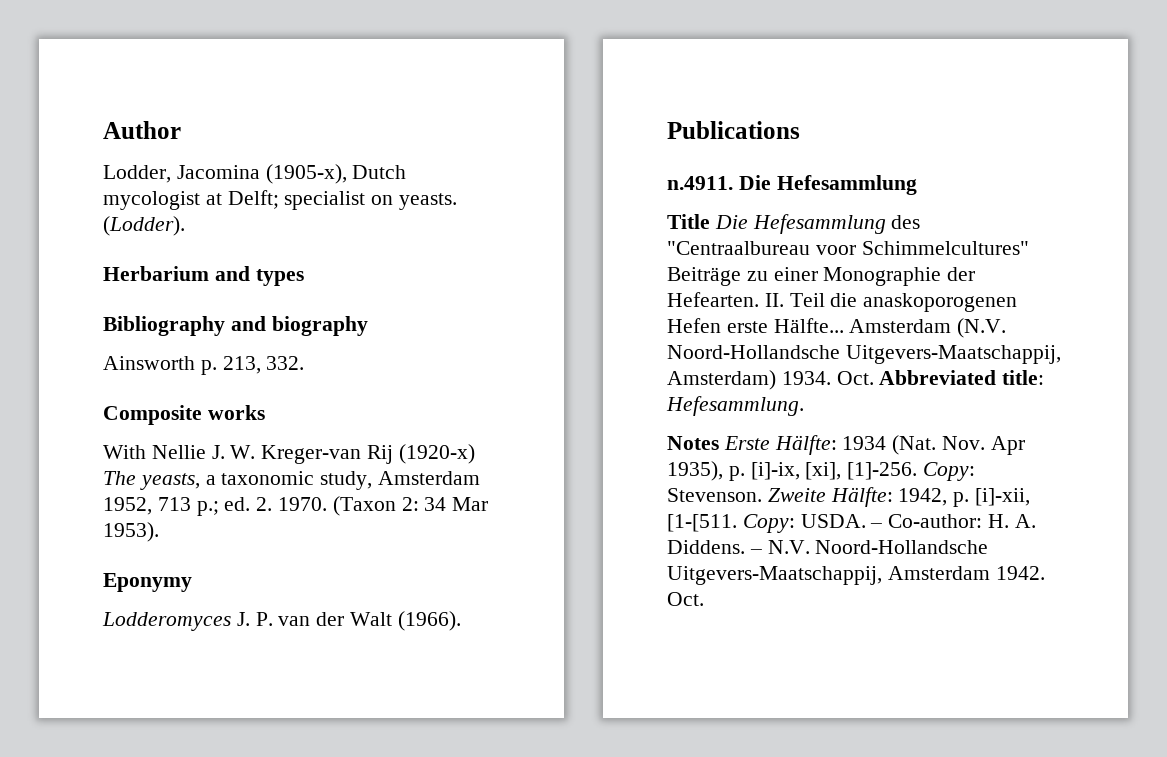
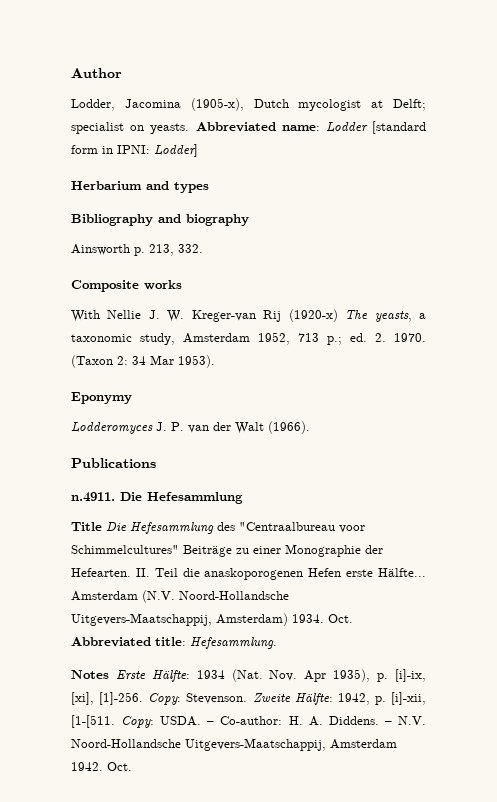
- (Lodder).
+ Abbreviated name: Lodder [standard form in IPNI: Lodder]

